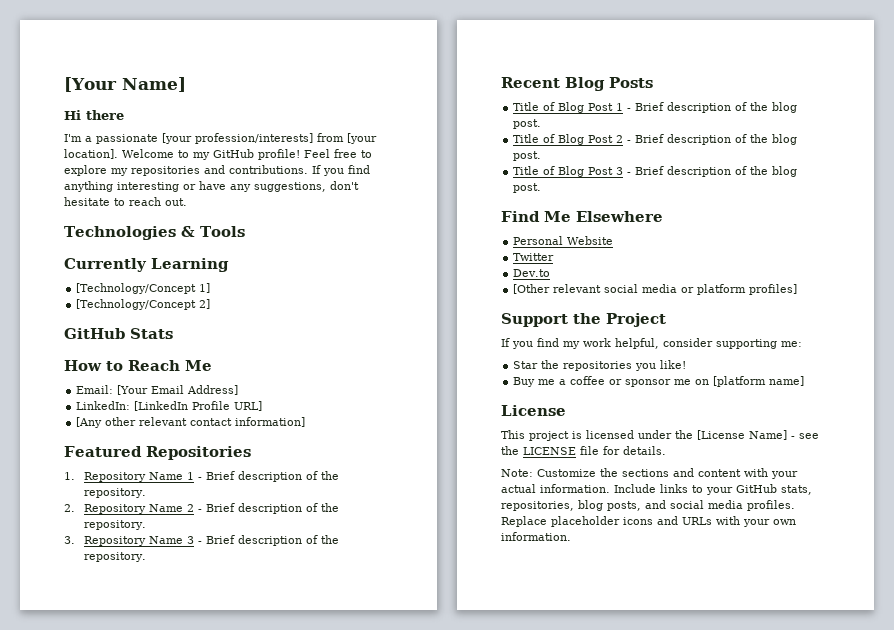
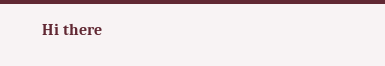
- [Your Name]
- I'm a passionate [your profession/interests] from [your location]. Welcome to my GitHub profile! Feel free to explore my repositories and contributions. If you find anything interesting or have any suggestions, don't hesitate to reach out.
- Technologies & Tools
- Currently Learning
- [Technology/Concept 1]
- [Technology/Concept 2]
- GitHub Stats
- How to Reach Me
- Email: [Your Email Address]
- LinkedIn: [LinkedIn Profile URL]
- [Any other relevant contact information]
- Featured Repositories
- 1. Repository Name 1 - Brief description of the repository.
- 2. Repository Name 2 - Brief description of the repository.
- 3. Repository Name 3 - Brief description of the repository.
- Recent Blog Posts
- Title of Blog Post 1 - Brief description of the blog post.
- Title of Blog Post 2 - Brief description of the blog post.
- Title of Blog Post 3 - Brief description of the blog post.
- Find Me Elsewhere
- Personal Website
- Twitter
- Dev.to
- [Other relevant social media or platform profiles]
- Support the Project
- If you find my work helpful, consider supporting me:
- Star the repositories you like!
- Buy me a coffee or sponsor me on [platform name]
- License
- This project is licensed under the [License Name] - see the LICENSE file for details.
- Note: Customize the sections and content with your actual information. Include links to your GitHub stats, repositories, blog posts, and social media profiles. Replace placeholder icons and URLs with your own information.

